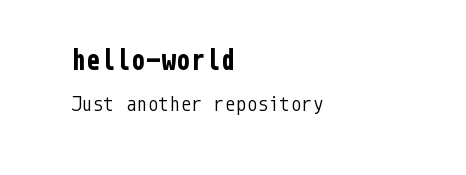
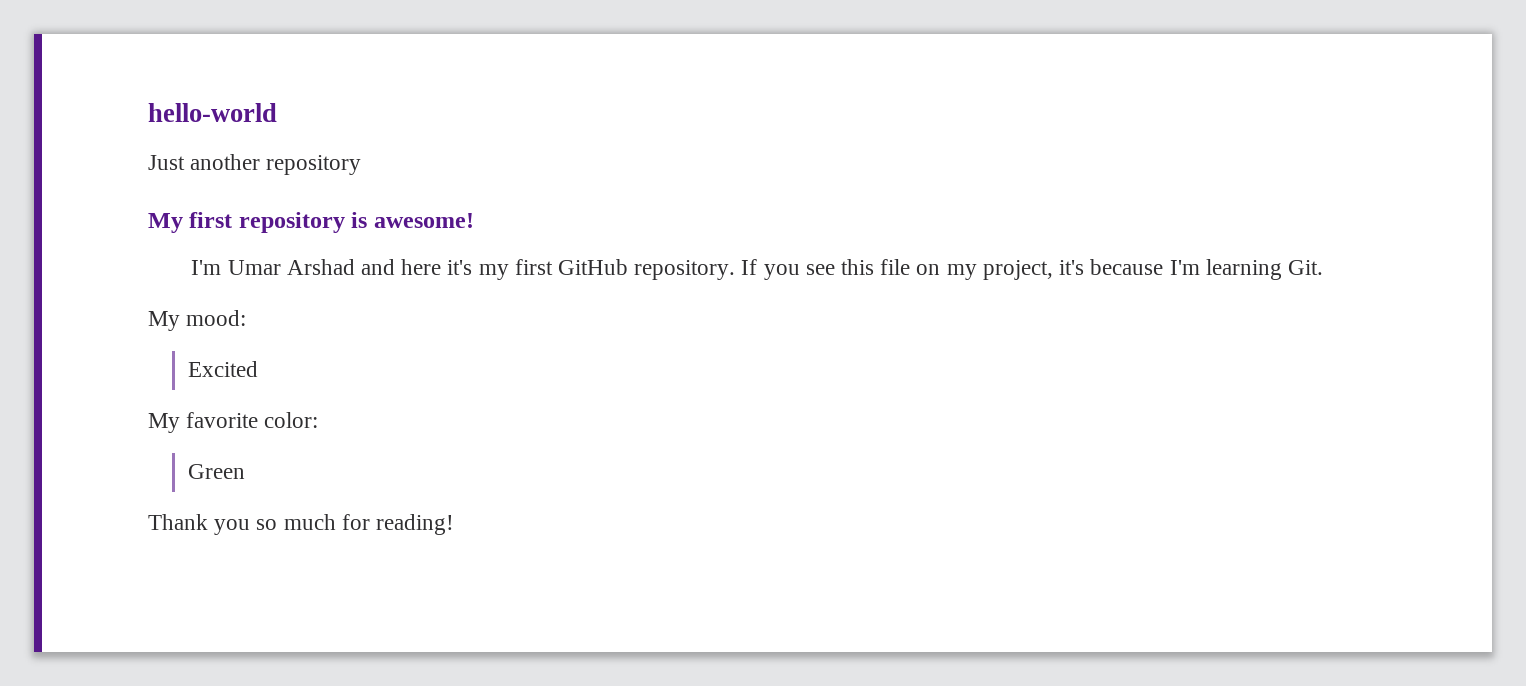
+ My first repository is awesome!
+ I'm Umar Arshad and here it's my first GitHub repository. If you see this file on my project, it's because I'm learning Git.
+ My mood:
+ Excited
+ My favorite color:
+ Green
+ Thank you so much for reading!

